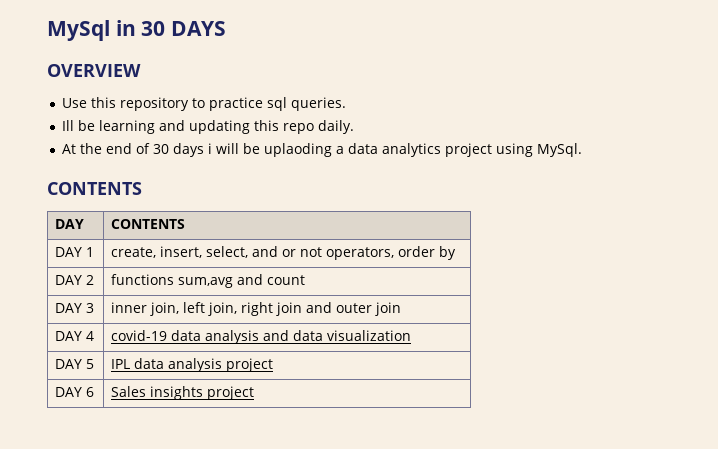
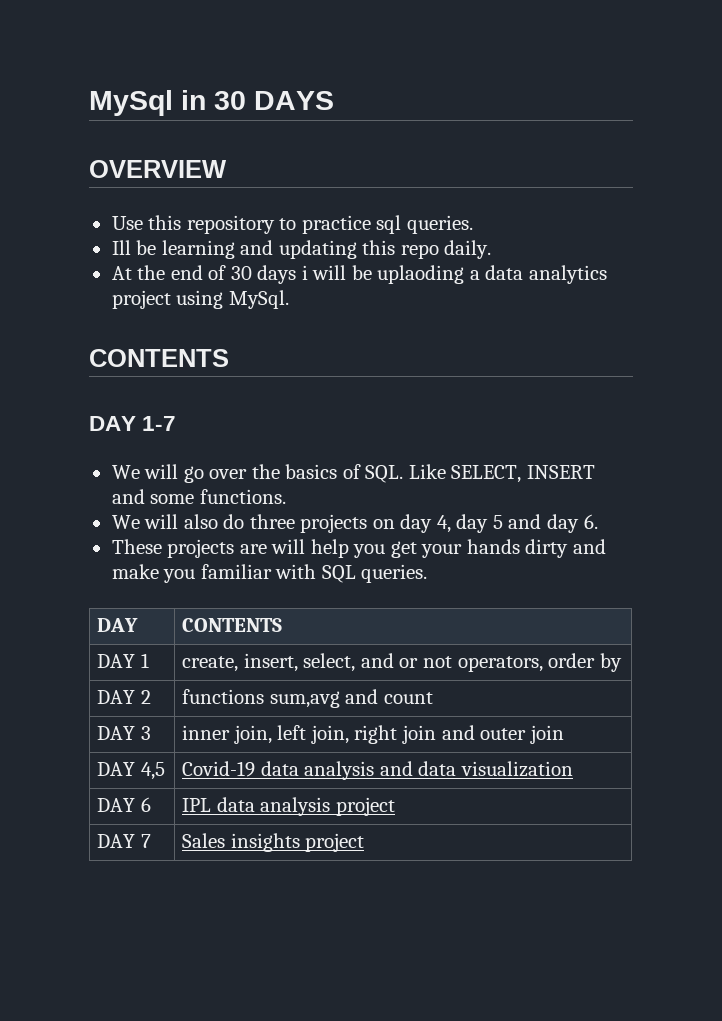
+ DAY 1-7
+ We will go over the basics of SQL. Like SELECT, INSERT and some functions.
+ We will also do three projects on day 4, day 5 and day 6.
+ These projects are will help you get your hands dirty and make you familiar with SQL queries.
- DAY 4 | covid-19 data analysis and data visualization
+ DAY 4,5 | Covid-19 data analysis and data visualization
- DAY 5 | IPL data analysis project
+ DAY 6 | IPL data analysis project
- DAY 6 | Sales insights project
+ DAY 7 | Sales insights project

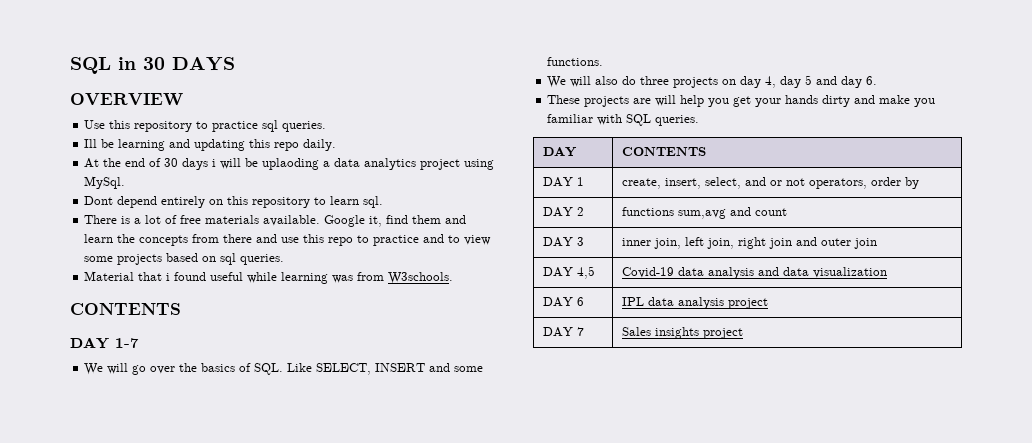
- MySql in 30 DAYS
+ SQL in 30 DAYS
+ Dont depend entirely on this repository to learn sql.
+ There is a lot of free materials available. Google it, find them and learn the concepts from there and use this repo to practice and to view some projects based on sql queries.
+ Material that i found useful while learning was from W3schools.

